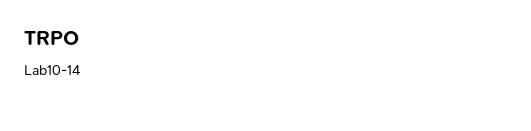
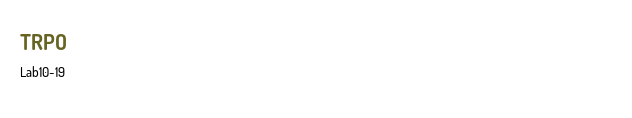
- Lab10-14
+ Lab10-19

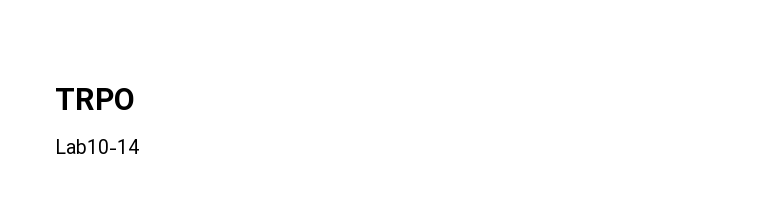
- Lab10-19
+ Lab10-14

